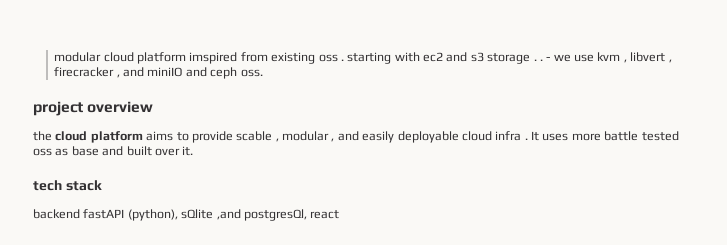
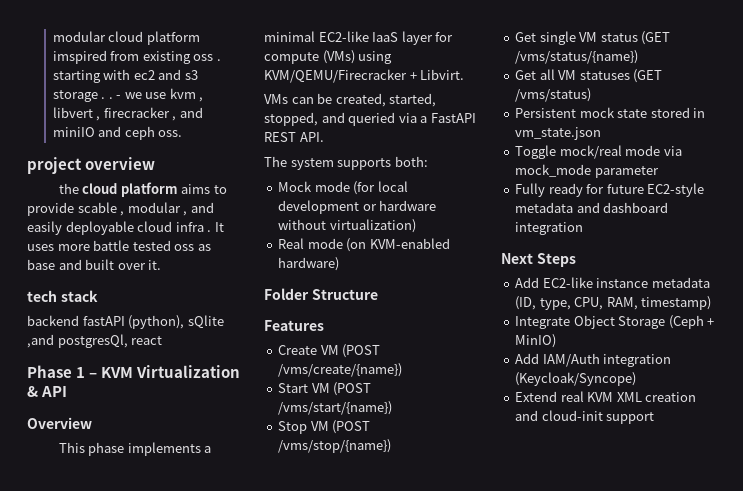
+ Phase 1 – KVM Virtualization & API
+ Overview
+ This phase implements a minimal EC2-like IaaS layer for compute (VMs) using KVM/QEMU/Firecracker + Libvirt.
+ VMs can be created, started, stopped, and queried via a FastAPI REST API.
+ The system supports both:
+ Mock mode (for local development or hardware without virtualization)
+ Real mode (on KVM-enabled hardware)
+ Folder Structure
+ Features
+ Create VM (POST /vms/create/{name})
+ Start VM (POST /vms/start/{name})
+ Stop VM (POST /vms/stop/{name})
+ Get single VM status (GET /vms/status/{name})
+ Get all VM statuses (GET /vms/status)
+ Persistent mock state stored in vm_state.json
+ Toggle mock/real mode via mock_mode parameter
+ Fully ready for future EC2-style metadata and dashboard integration
+ Next Steps
+ Add EC2-like instance metadata (ID, type, CPU, RAM, timestamp)
+ Integrate Object Storage (Ceph + MinIO)
+ Add IAM/Auth integration (Keycloak/Syncope)
+ Extend real KVM XML creation and cloud-init support

